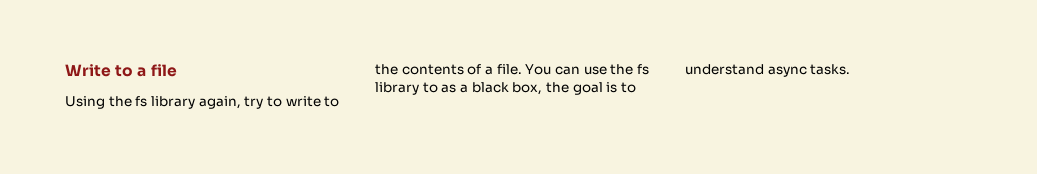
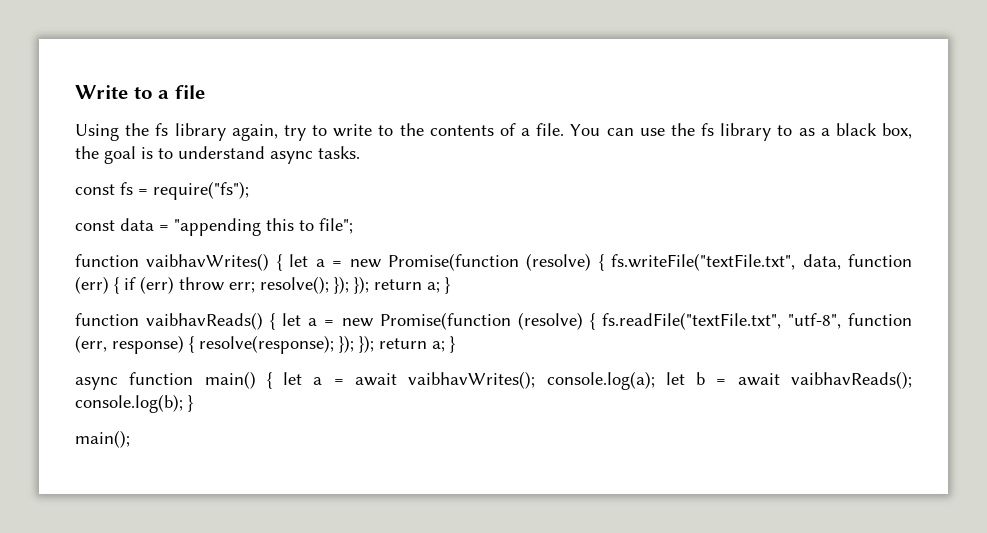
+ const fs = require("fs");
+ const data = "appending this to file";
+ function vaibhavWrites() { let a = new Promise(function (resolve) { fs.writeFile("textFile.txt", data, function (err) { if (err) throw err; resolve(); }); }); return a; }
+ function vaibhavReads() { let a = new Promise(function (resolve) { fs.readFile("textFile.txt", "utf-8", function (err, response) { resolve(response); }); }); return a; }
+ async function main() { let a = await vaibhavWrites(); console.log(a); let b = await vaibhavReads(); console.log(b); }
+ main();

